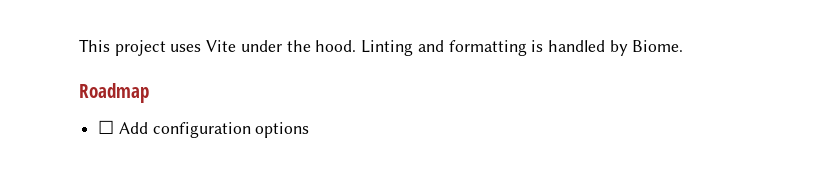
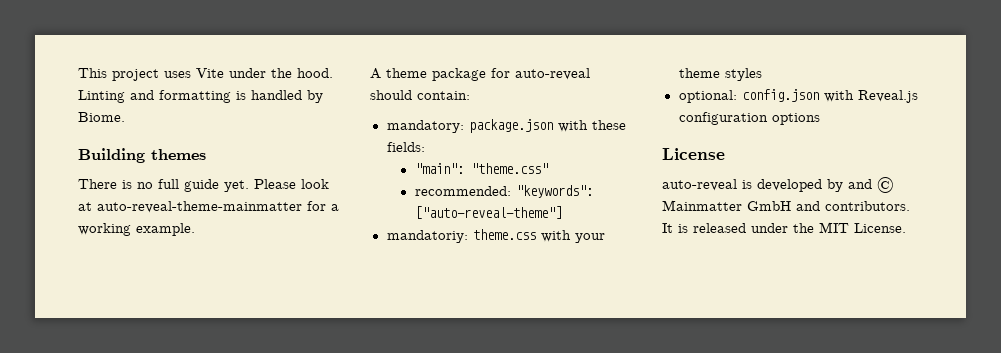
- Roadmap
- ☐ Add configuration options
+ Building themes
+ There is no full guide yet. Please look at auto-reveal-theme-mainmatter for a working example.
+ A theme package for auto-reveal should contain:
+ mandatory: package.json with these fields:
+ "main": "theme.css"
+ recommended: "keywords": ["auto-reveal-theme"]
+ mandatoriy: theme.css with your theme styles
+ optional: config.json with Reveal.js configuration options
+ License
+ auto-reveal is developed by and © Mainmatter GmbH and contributors. It is released under the MIT License.

